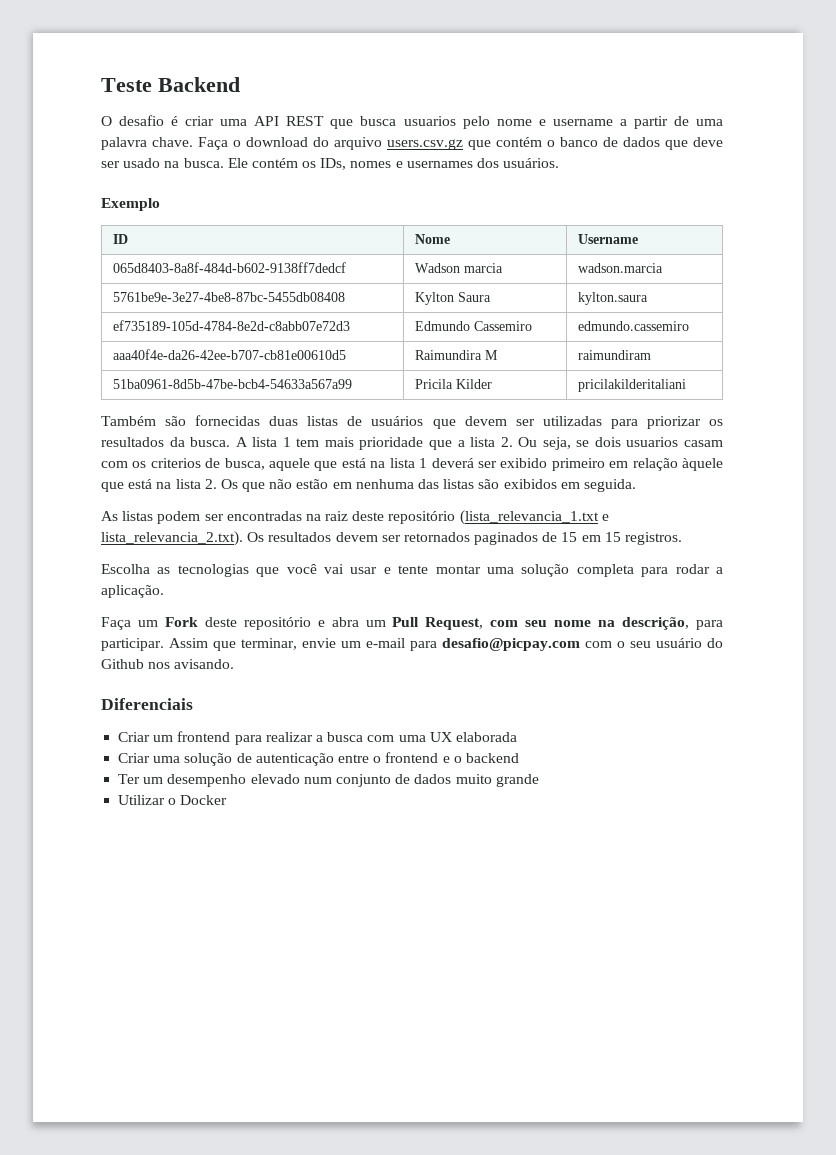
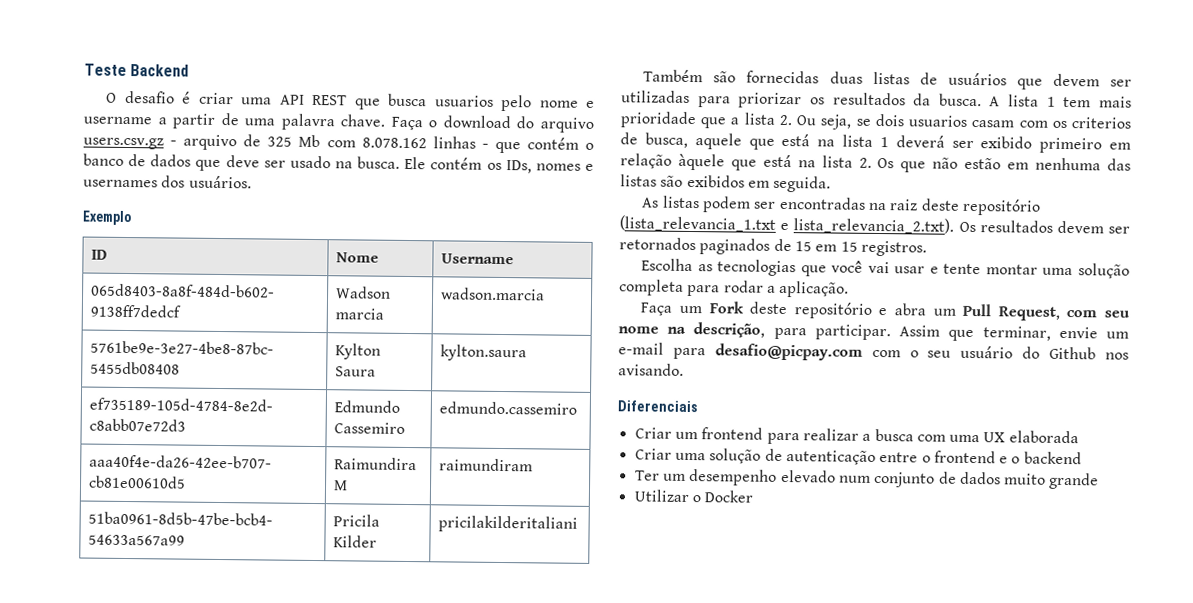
- Faça o download do arquivo users.csv.gz que contém o banco de dados que deve ser usado na busca.
+ Faça o download do arquivo users.csv.gz - arquivo de 325 Mb com 8.078.162 linhas - que contém o banco de dados que deve ser usado na busca.

